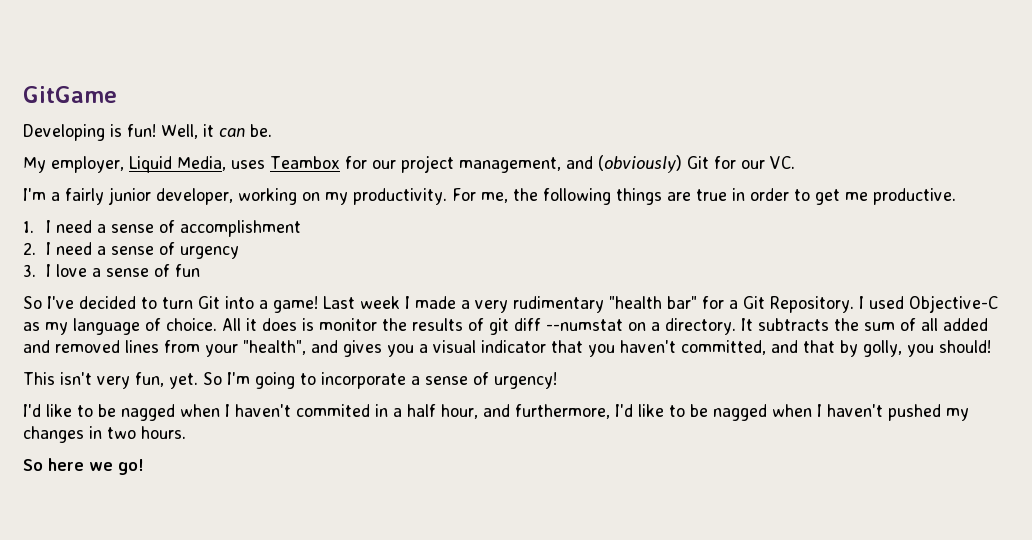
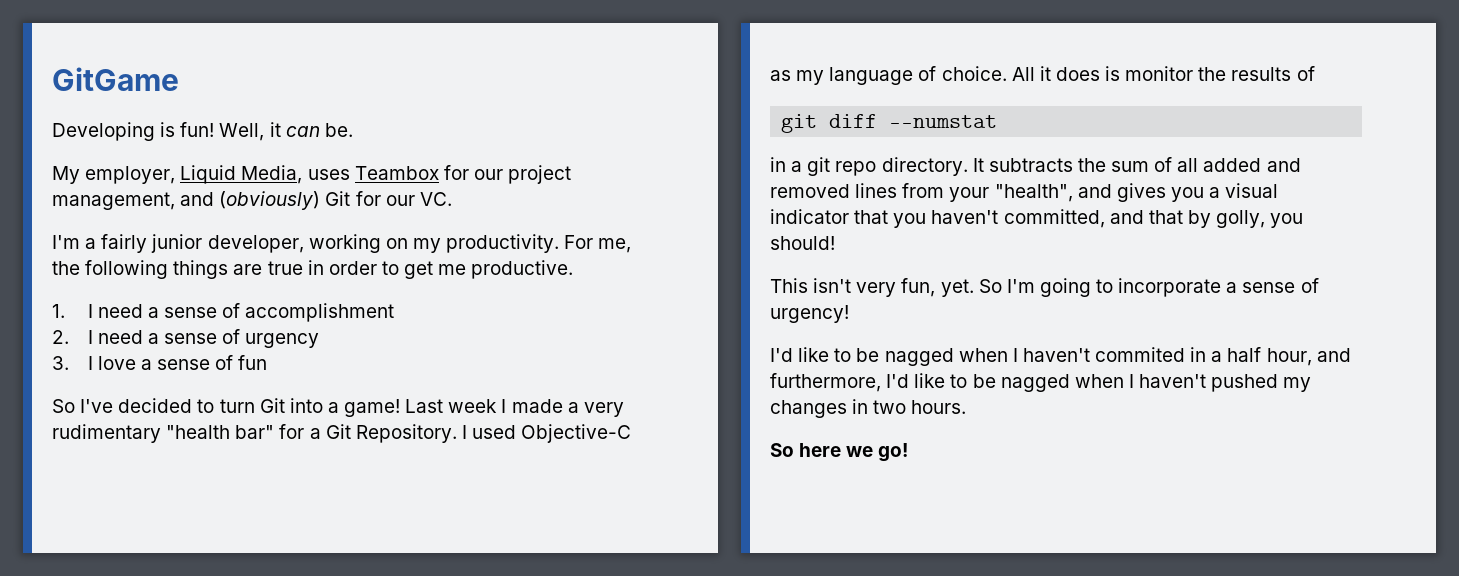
- All it does is monitor the results of git diff --numstat on a directory.
+ All it does is monitor the results of
+ git diff --numstat
+ in a git repo directory.

